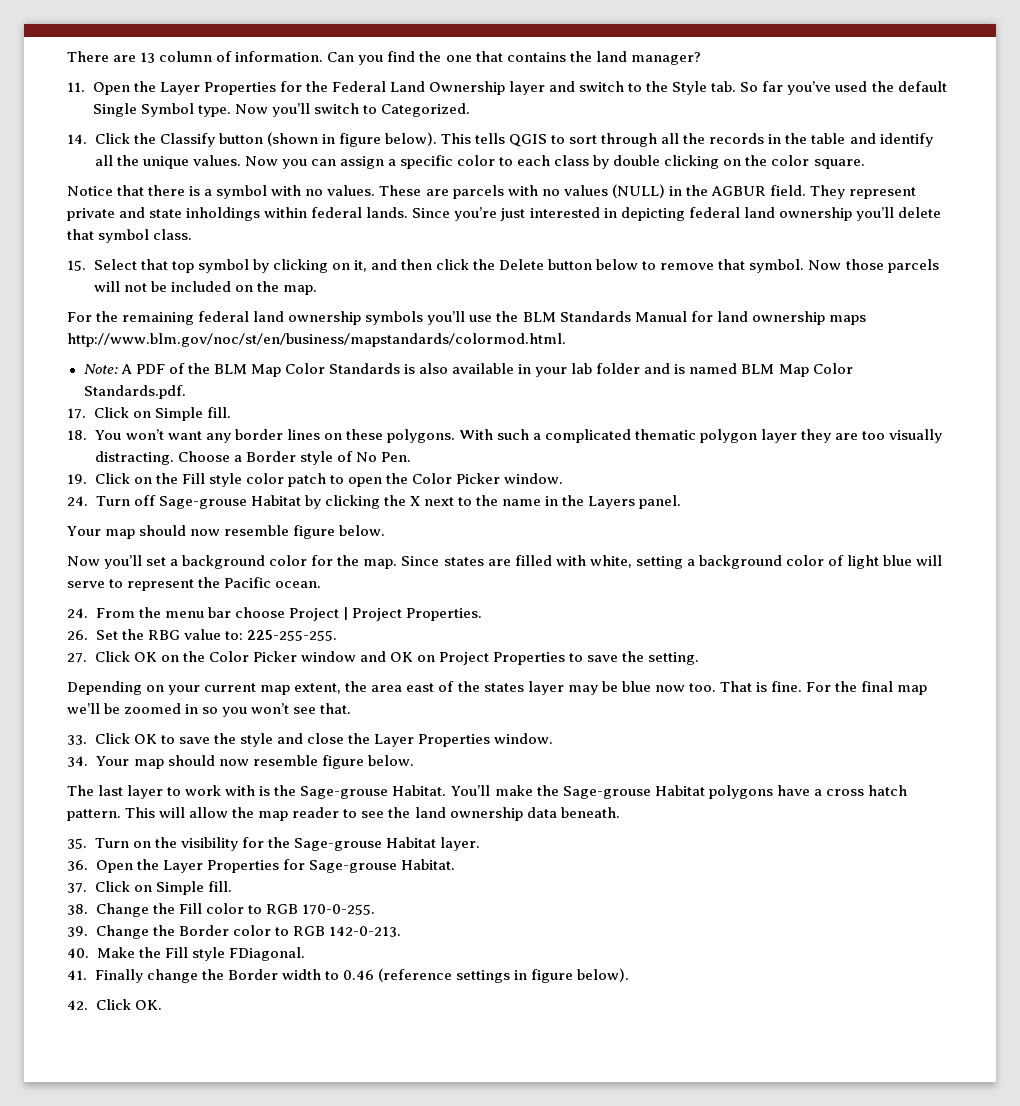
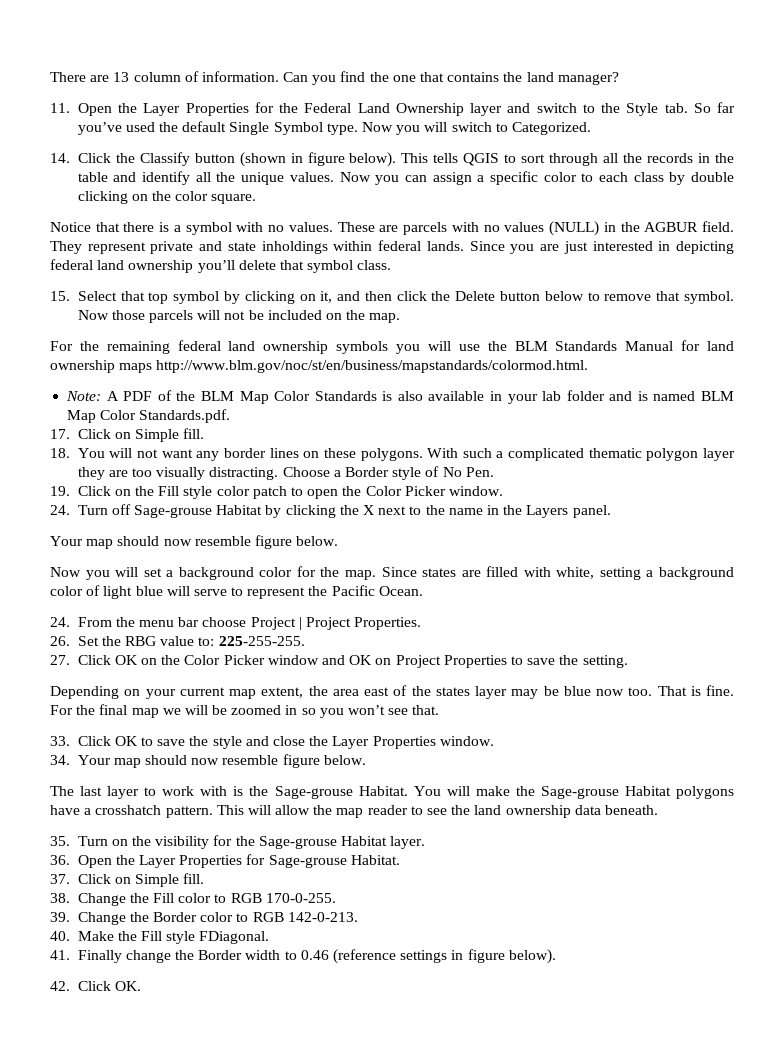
- Now you’ll switch to Categorized.
+ Now you will switch to Categorized.
- Since you’re just interested in depicting federal land ownership you’ll delete that symbol class.
+ Since you are just interested in depicting federal land ownership you’ll delete that symbol class.
- For the remaining federal land ownership symbols you’ll use the BLM Standards Manual for land ownership maps http://www.blm.gov/noc/st/en/business/mapstandards/colormod.html.
+ For the remaining federal land ownership symbols you will use the BLM Standards Manual for land ownership maps http://www.blm.gov/noc/st/en/business/mapstandards/colormod.html.
- 18. You won’t want any border lines on these polygons.
+ 18. You will not want any border lines on these polygons.
- Now you’ll set a background color for the map.
+ Now you will set a background color for the map.
- Since states are filled with white, setting a background color of light blue will serve to represent the Pacific ocean.
+ Since states are filled with white, setting a background color of light blue will serve to represent the Pacific Ocean.
- For the final map we’ll be zoomed in so you won’t see that.
+ For the final map we will be zoomed in so you won’t see that.
- You’ll make the Sage-grouse Habitat polygons have a cross hatch pattern.
+ You will make the Sage-grouse Habitat polygons have a crosshatch pattern.

